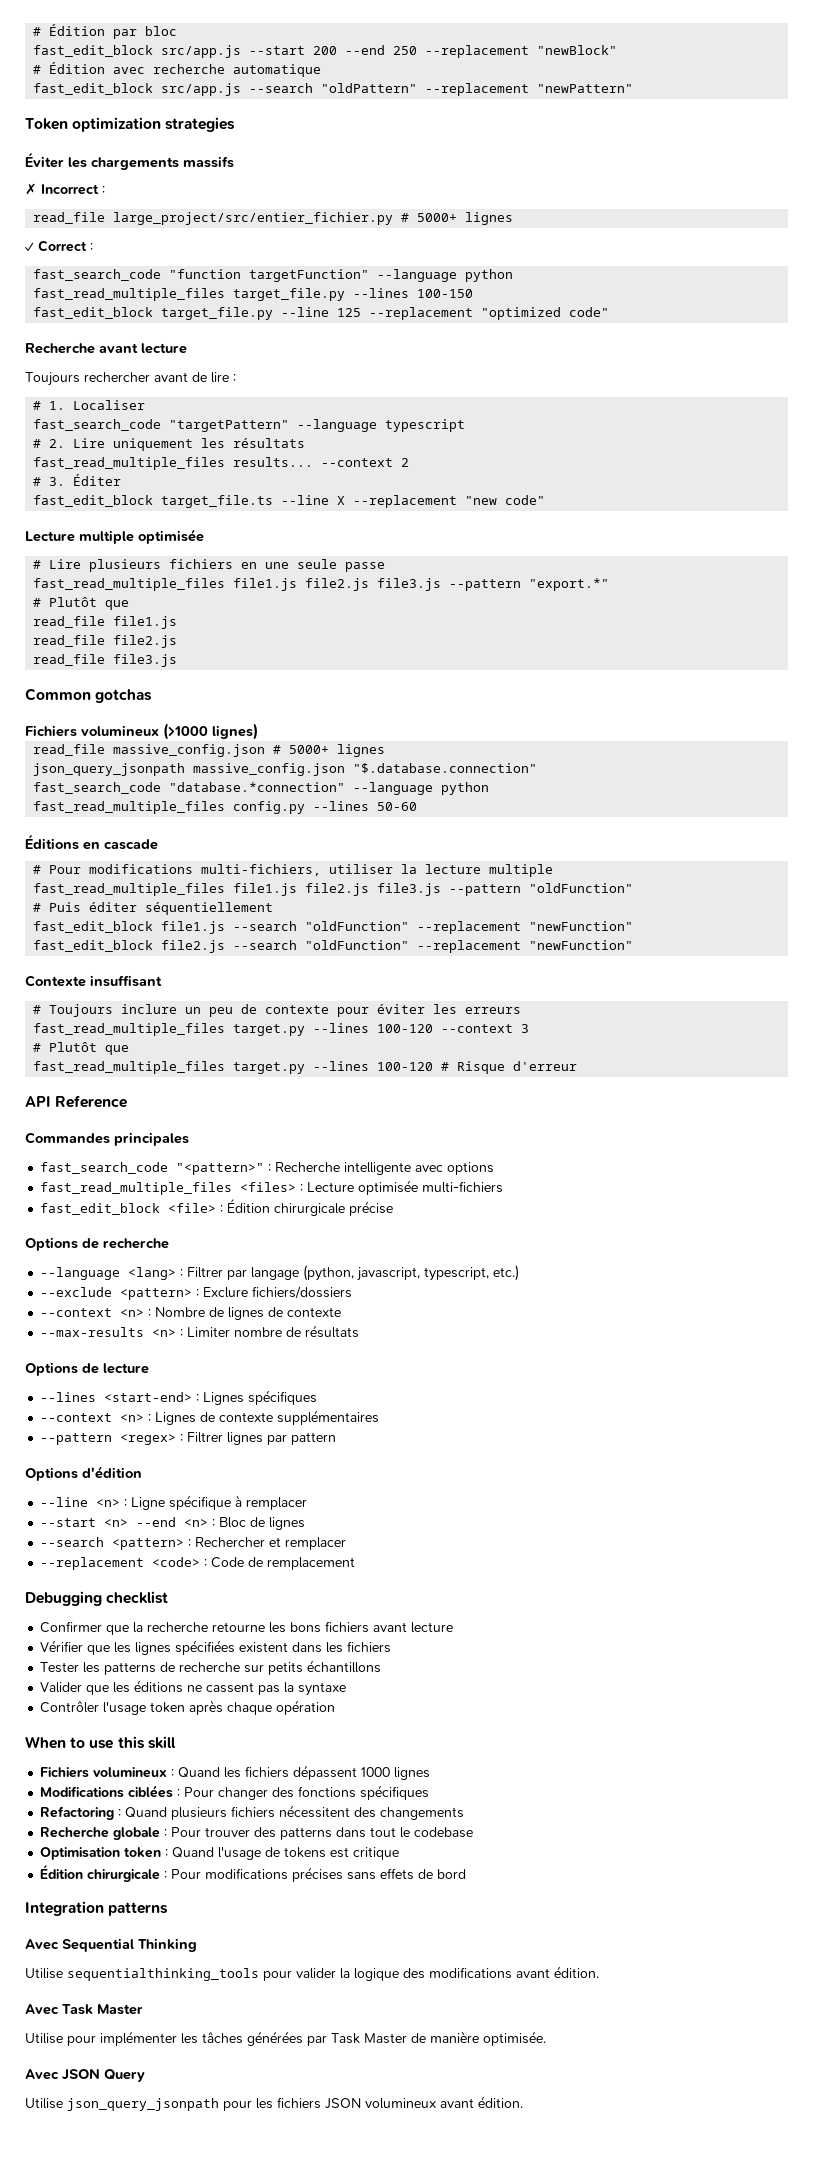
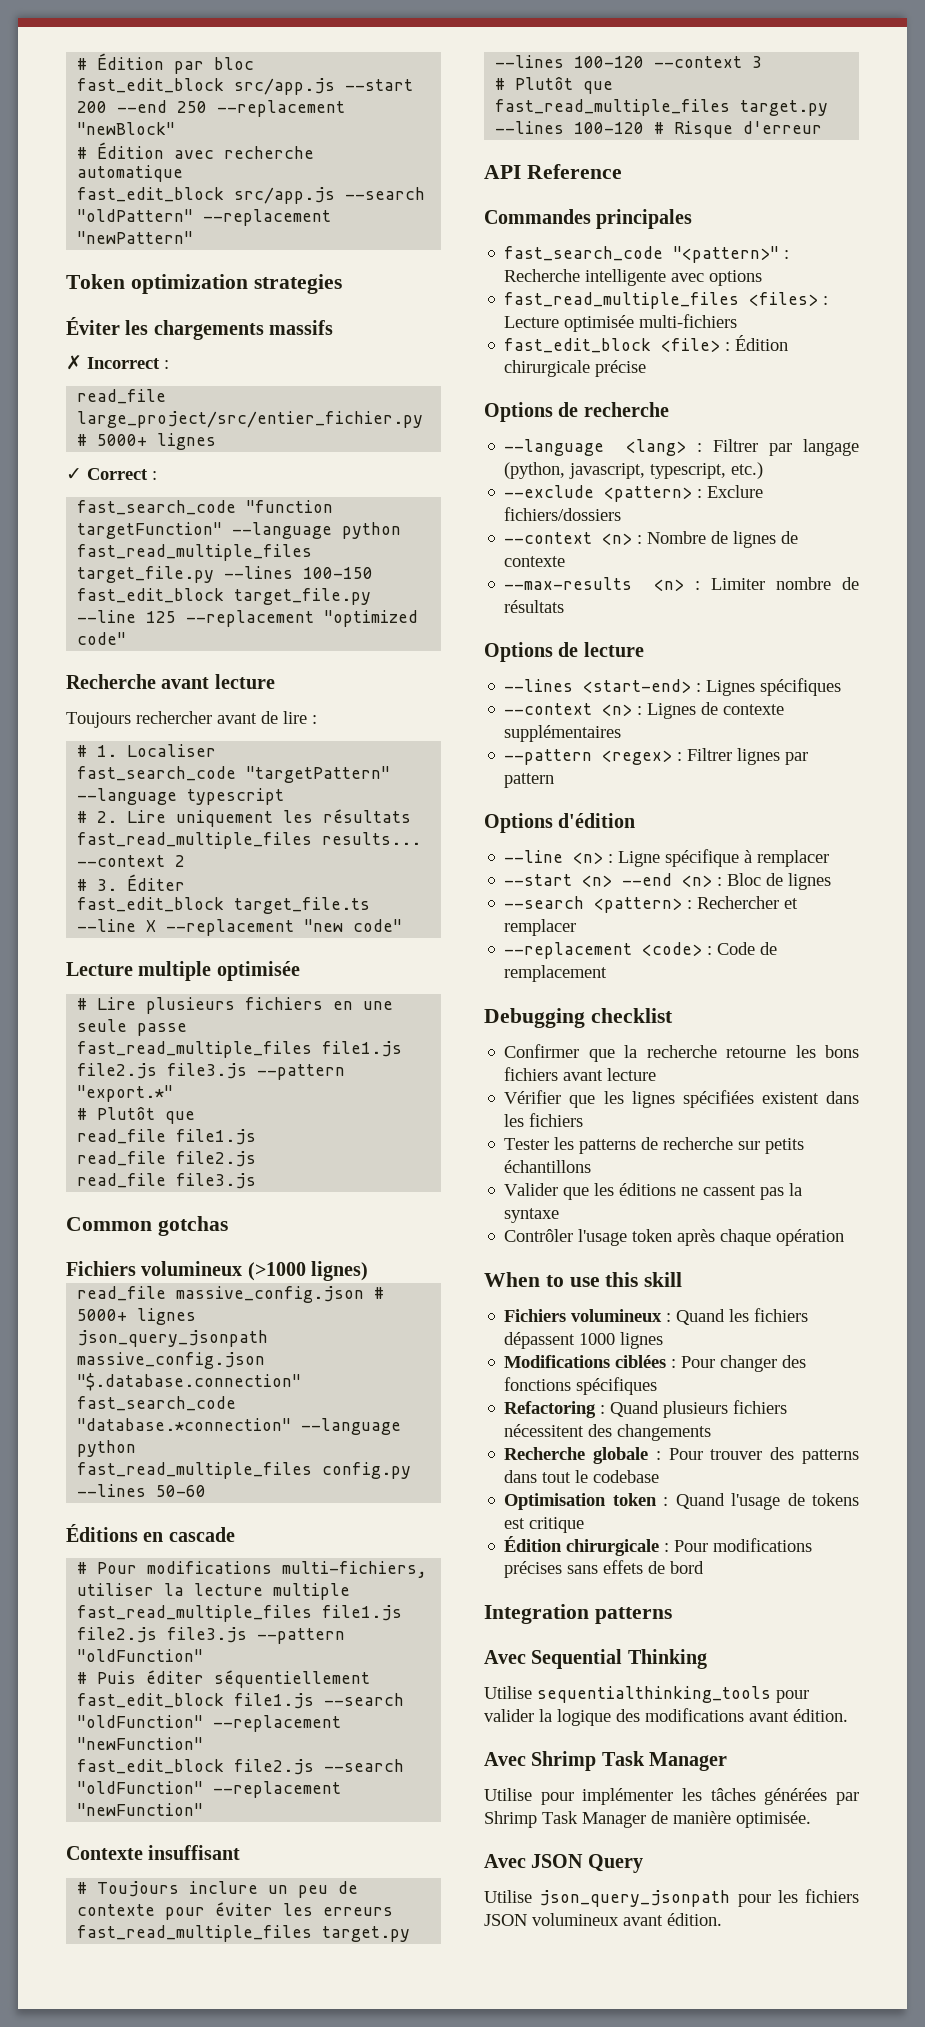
- Avec Task Master
+ Avec Shrimp Task Manager
- Utilise pour implémenter les tâches générées par Task Master de manière optimisée.
+ Utilise pour implémenter les tâches générées par Shrimp Task Manager de manière optimisée.

